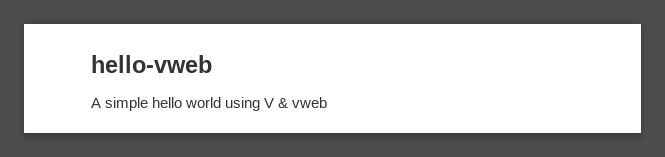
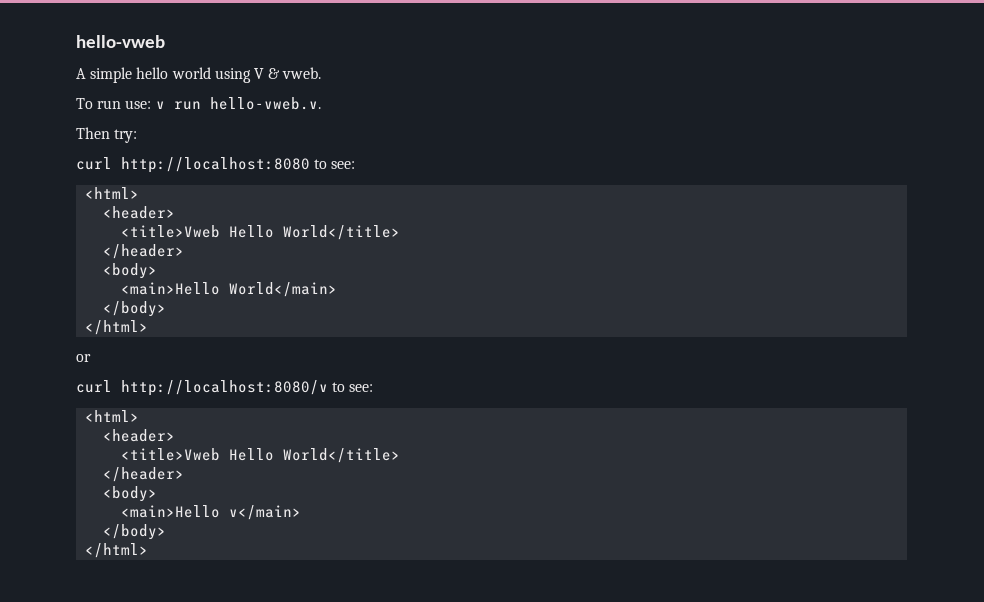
- A simple hello world using V & vweb
+ A simple hello world using V & vweb.
+ To run use: v run hello-vweb.v.
+ Then try:
+ curl http://localhost:8080 to see:
+ <html>
+ <header>
+ <title>Vweb Hello World</title>
+ </header>
+ <body>
+ <main>Hello World</main>
+ </body>
+ </html>
+ or
+ curl http://localhost:8080/v to see:
+ <html>
+ <header>
+ <title>Vweb Hello World</title>
+ </header>
+ <body>
+ <main>Hello v</main>
+ </body>
+ </html>

